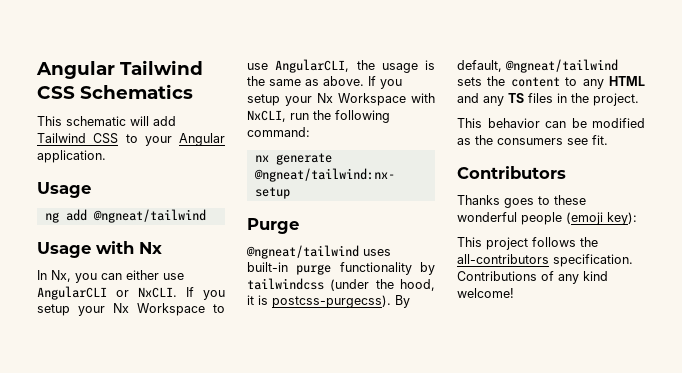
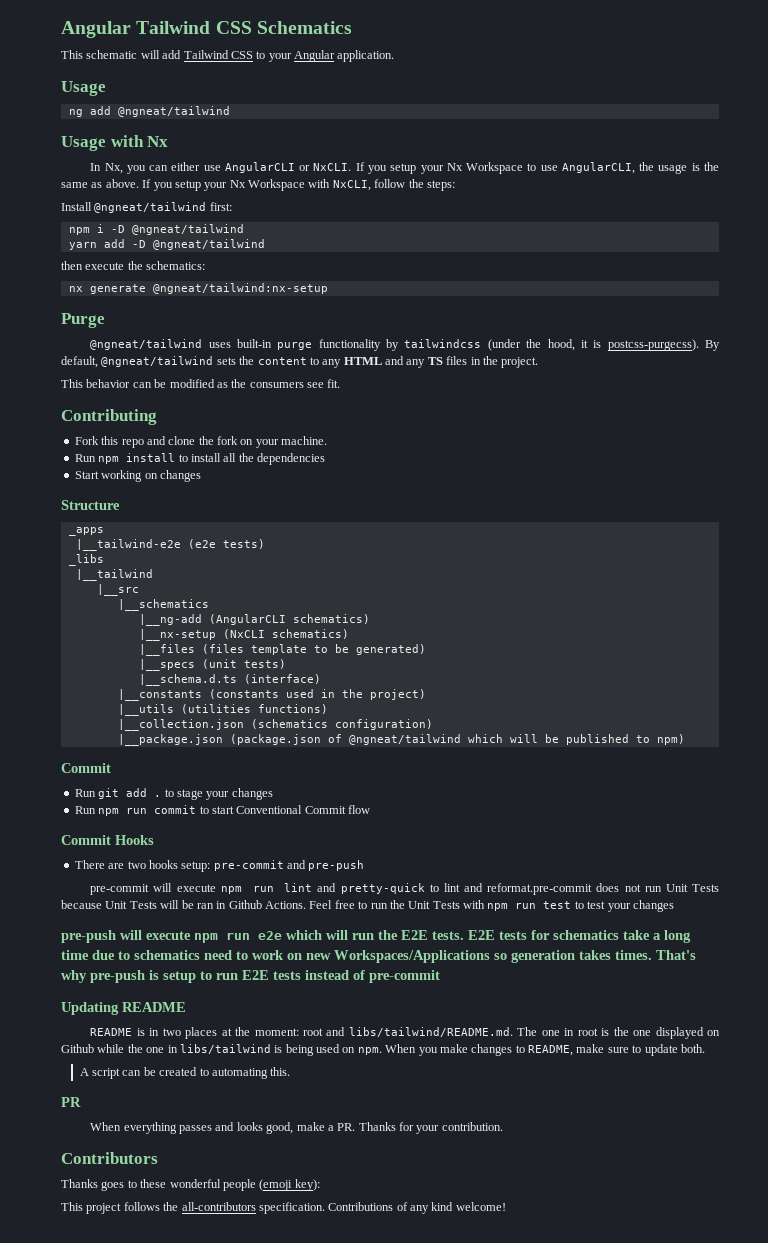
- If you setup your Nx Workspace with NxCLI, run the following command:
+ If you setup your Nx Workspace with NxCLI, follow the steps:
+ Install @ngneat/tailwind first:
+ npm i -D @ngneat/tailwind
+ yarn add -D @ngneat/tailwind
+ then execute the schematics:
+ Contributing
+ Fork this repo and clone the fork on your machine.
+ Run npm install to install all the dependencies
+ Start working on changes
+ Structure
+ _apps
+ |__tailwind-e2e (e2e tests)
+ _libs
+ |__tailwind
+ |__src
+ |__schematics
+ |__ng-add (AngularCLI schematics)
+ |__nx-setup (NxCLI schematics)
+ |__files (files template to be generated)
+ |__specs (unit tests)
+ |__schema.d.ts (interface)
+ |__constants (constants used in the project)
+ |__utils (utilities functions)
+ |__collection.json (schematics configuration)
+ |__package.json (package.json of @ngneat/tailwind which will be published to npm)
+ Commit
+ Run git add . to stage your changes
+ Run npm run commit to start Conventional Commit flow
+ Commit Hooks
+ There are two hooks setup: pre-commit and pre-push
+ pre-commit will execute npm run lint and pretty-quick to lint and reformat.pre-commit does not run Unit Tests because Unit Tests will be ran in Github Actions. Feel free to run the Unit Tests with npm run test to test your changes
+ pre-push will execute npm run e2e which will run the E2E tests. E2E tests for schematics take a long time due to schematics need to work on new Workspaces/Applications so generation takes times. That's why pre-push is setup to run E2E tests instead of pre-commit
+ Updating README
+ README is in two places at the moment: root and libs/tailwind/README.md. The one in root is the one displayed on Github while the one in libs/tailwind is being used on npm. When you make changes to README, make sure to update both.
+ A script can be created to automating this.
+ PR
+ When everything passes and looks good, make a PR. Thanks for your contribution.

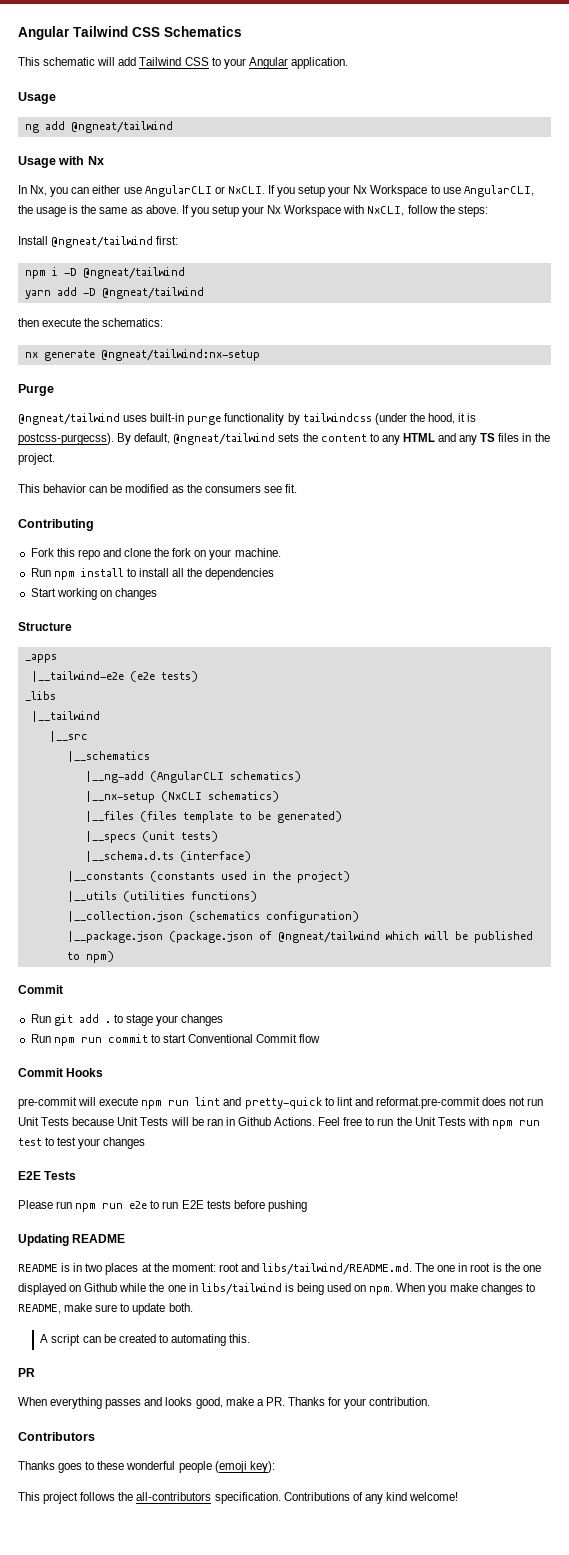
- There are two hooks setup: pre-commit and pre-push
- pre-push will execute npm run e2e which will run the E2E tests. E2E tests for schematics take a long time due to schematics need to work on new Workspaces/Applications so generation takes times. That's why pre-push is setup to run E2E tests instead of pre-commit
+ E2E Tests
+ Please run npm run e2e to run E2E tests before pushing

